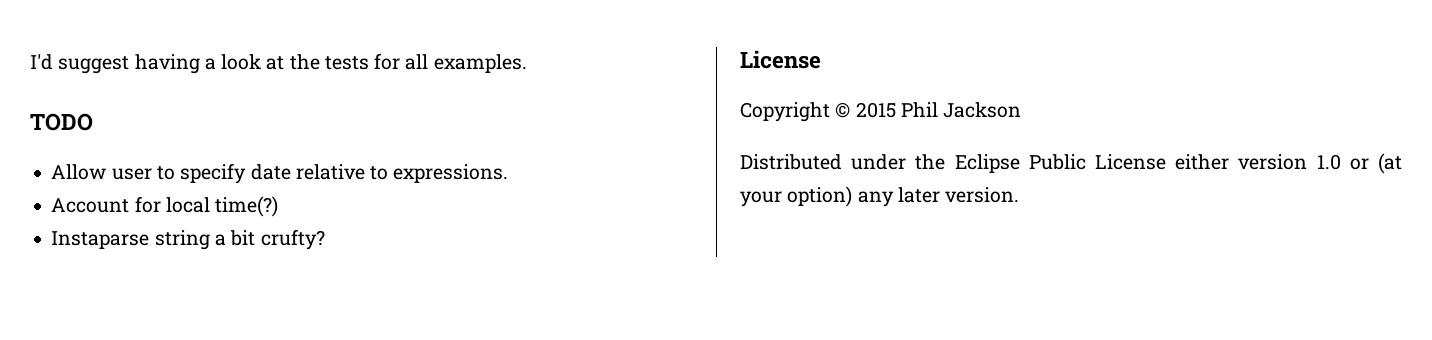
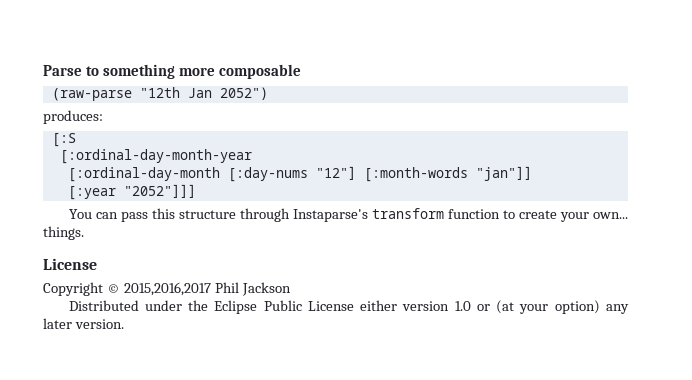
- I'd suggest having a look at the tests for all examples.
- TODO
- Allow user to specify date relative to expressions.
- Account for local time(?)
- Instaparse string a bit crufty?
+ Parse to something more composable
+ (raw-parse "12th Jan 2052")
+ produces:
+ [:S
+ [:ordinal-day-month-year
+ [:ordinal-day-month [:day-nums "12"] [:month-words "jan"]]
+ [:year "2052"]]]
+ You can pass this structure through Instaparse's transform function to create your own... things.
- Copyright © 2015 Phil Jackson
+ Copyright © 2015,2016,2017 Phil Jackson

